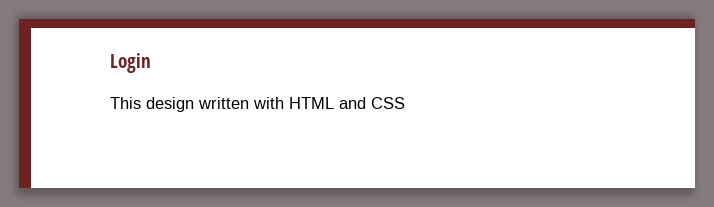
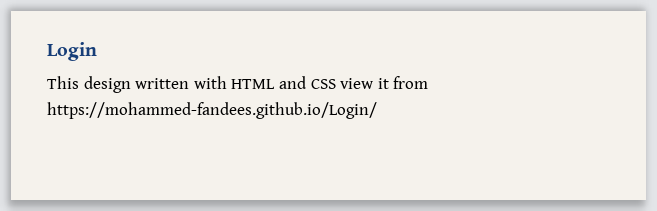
- This design written with HTML and CSS
+ This design written with HTML and CSS view it from https://mohammed-fandees.github.io/Login/

